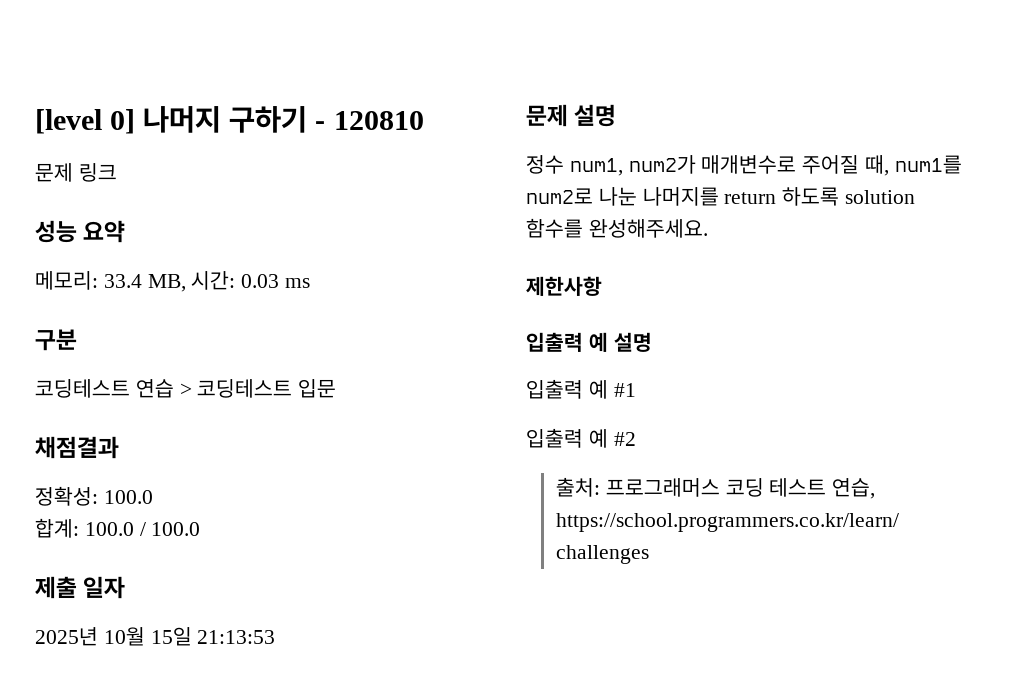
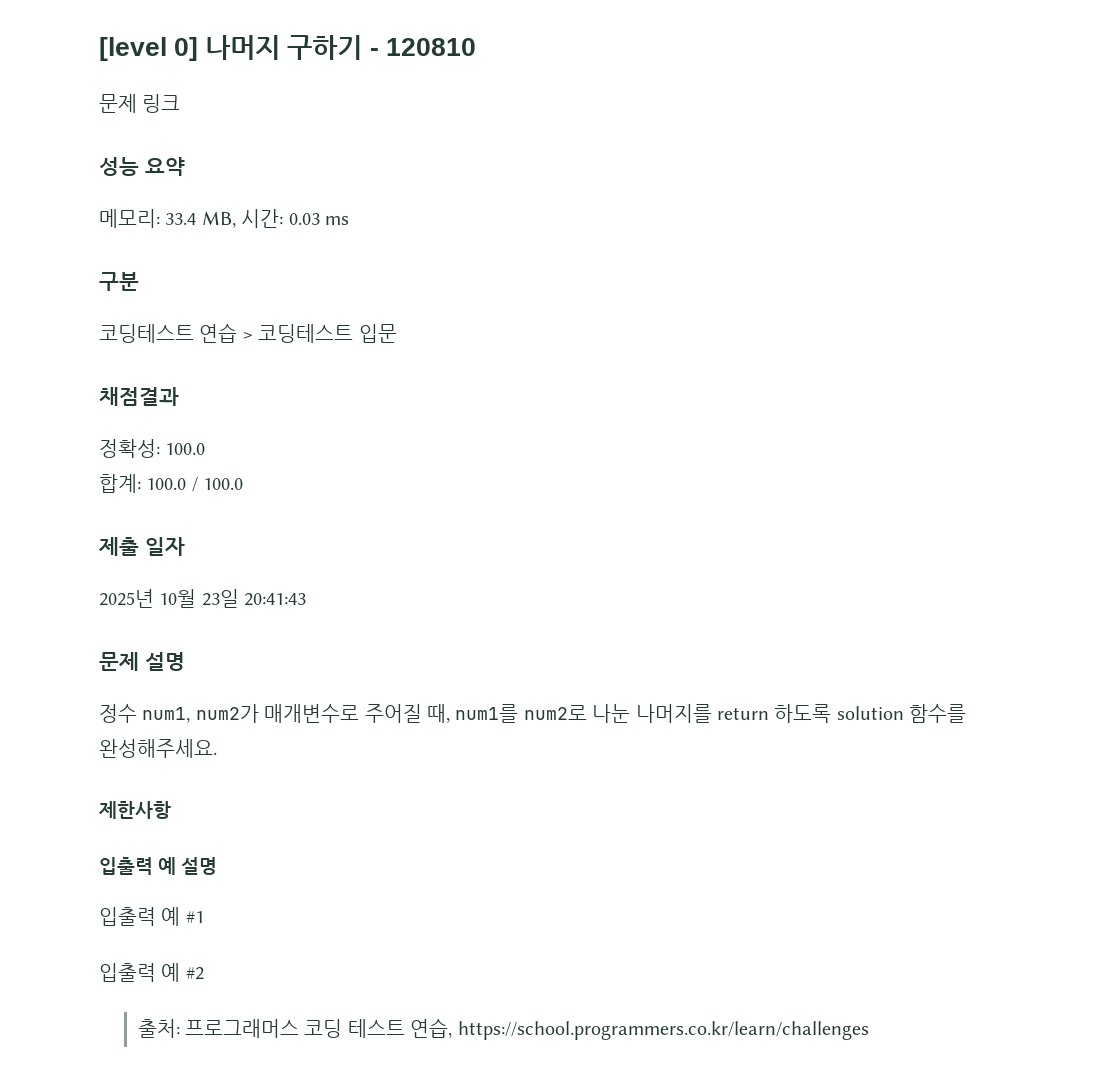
- 2025년 10월 15일 21:13:53
+ 2025년 10월 23일 20:41:43

